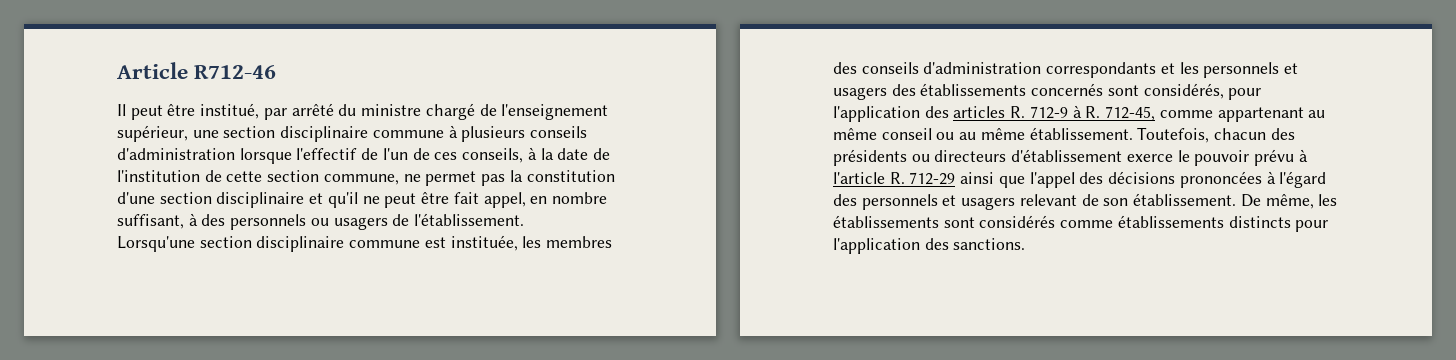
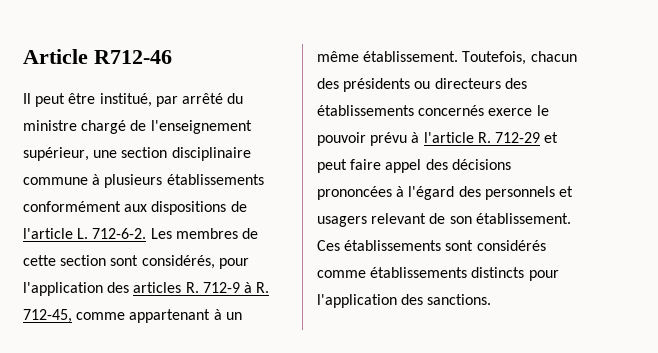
- Il peut être institué, par arrêté du ministre chargé de l'enseignement supérieur, une section disciplinaire commune à plusieurs conseils d'administration lorsque l'effectif de l'un de ces conseils, à la date de l'institution de cette section commune, ne permet pas la constitution d'une section disciplinaire et qu'il ne peut être fait appel, en nombre suffisant, à des personnels ou usagers de l'établissement.
- Lorsqu'une section disciplinaire commune est instituée, les membres des conseils d'administration correspondants et les personnels et usagers des établissements concernés sont considérés, pour l'application des articles R. 712-9 à R. 712-45, comme appartenant au même conseil ou au même établissement.
+ Il peut être institué, par arrêté du ministre chargé de l'enseignement supérieur, une section disciplinaire commune à plusieurs établissements conformément aux dispositions de l'article L. 712-6-2. Les membres de cette section sont considérés, pour l'application des articles R. 712-9 à R. 712-45, comme appartenant à un même établissement.
- Toutefois, chacun des présidents ou directeurs d'établissement exerce le pouvoir prévu à l'article R. 712-29 ainsi que l'appel des décisions prononcées à l'égard des personnels et usagers relevant de son établissement.
+ Toutefois, chacun des présidents ou directeurs des établissements concernés exerce le pouvoir prévu à l'article R. 712-29 et peut faire appel des décisions prononcées à l'égard des personnels et usagers relevant de son établissement.
- De même, les établissements sont considérés comme établissements distincts pour l'application des sanctions.
+ Ces établissements sont considérés comme établissements distincts pour l'application des sanctions.

